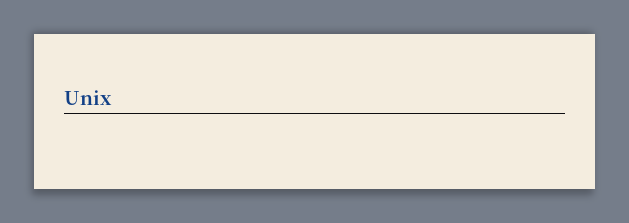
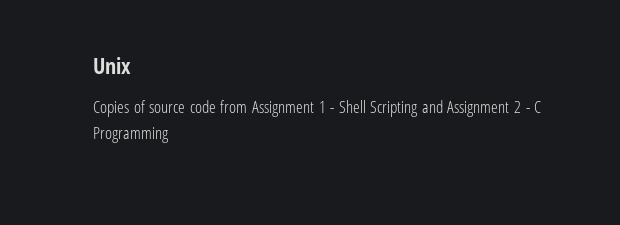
+ Copies of source code from Assignment 1 - Shell Scripting and Assignment 2 - C Programming

